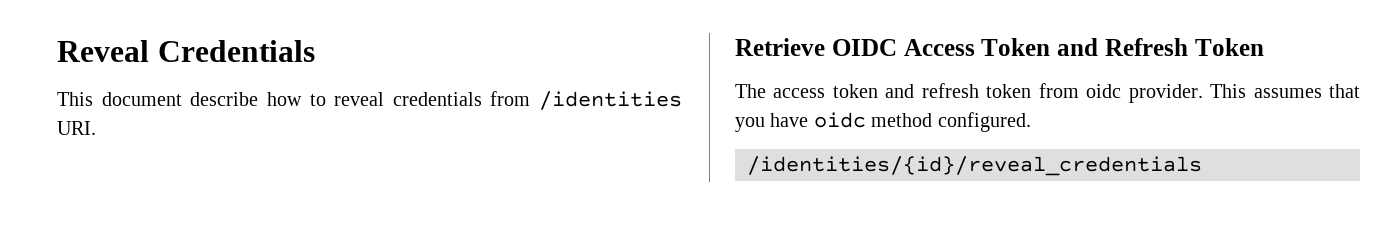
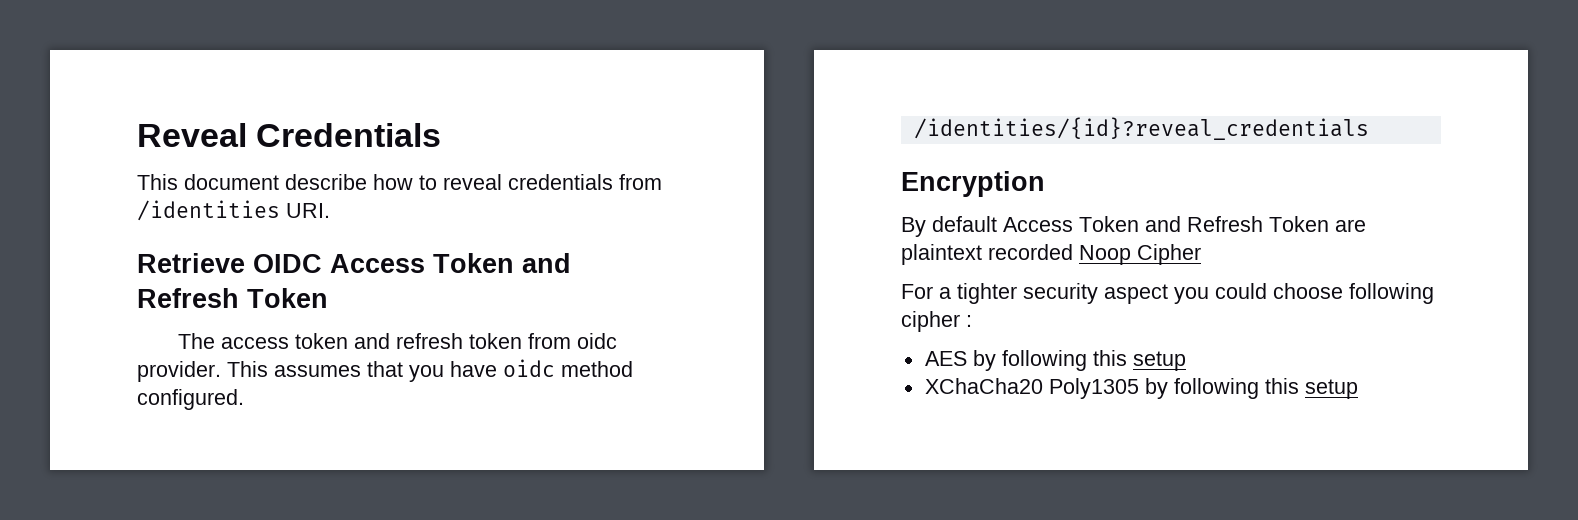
- /identities/{id}/reveal_credentials
+ /identities/{id}?reveal_credentials
+ Encryption
+ By default Access Token and Refresh Token are plaintext recorded Noop Cipher
+ For a tighter security aspect you could choose following cipher :
+ AES by following this setup
+ XChaCha20 Poly1305 by following this setup

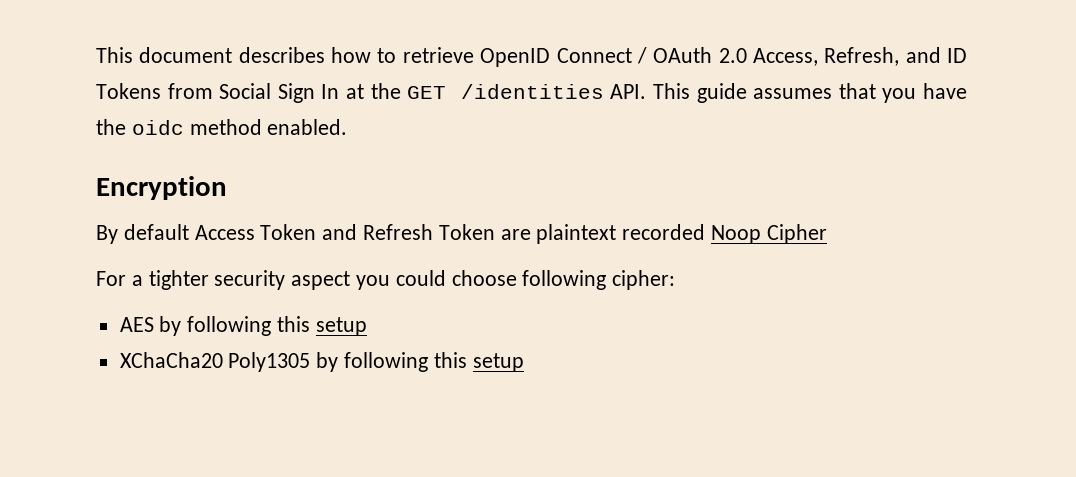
- Reveal Credentials
- This document describe how to reveal credentials from /identities URI.
- Retrieve OIDC Access Token and Refresh Token
- The access token and refresh token from oidc provider. This assumes that you have oidc method configured.
- /identities/{id}?reveal_credentials
+ This document describes how to retrieve OpenID Connect / OAuth 2.0 Access, Refresh, and ID Tokens from Social Sign In at the GET /identities API. This guide assumes that you have the oidc method enabled.
- For a tighter security aspect you could choose following cipher :
+ For a tighter security aspect you could choose following cipher:

